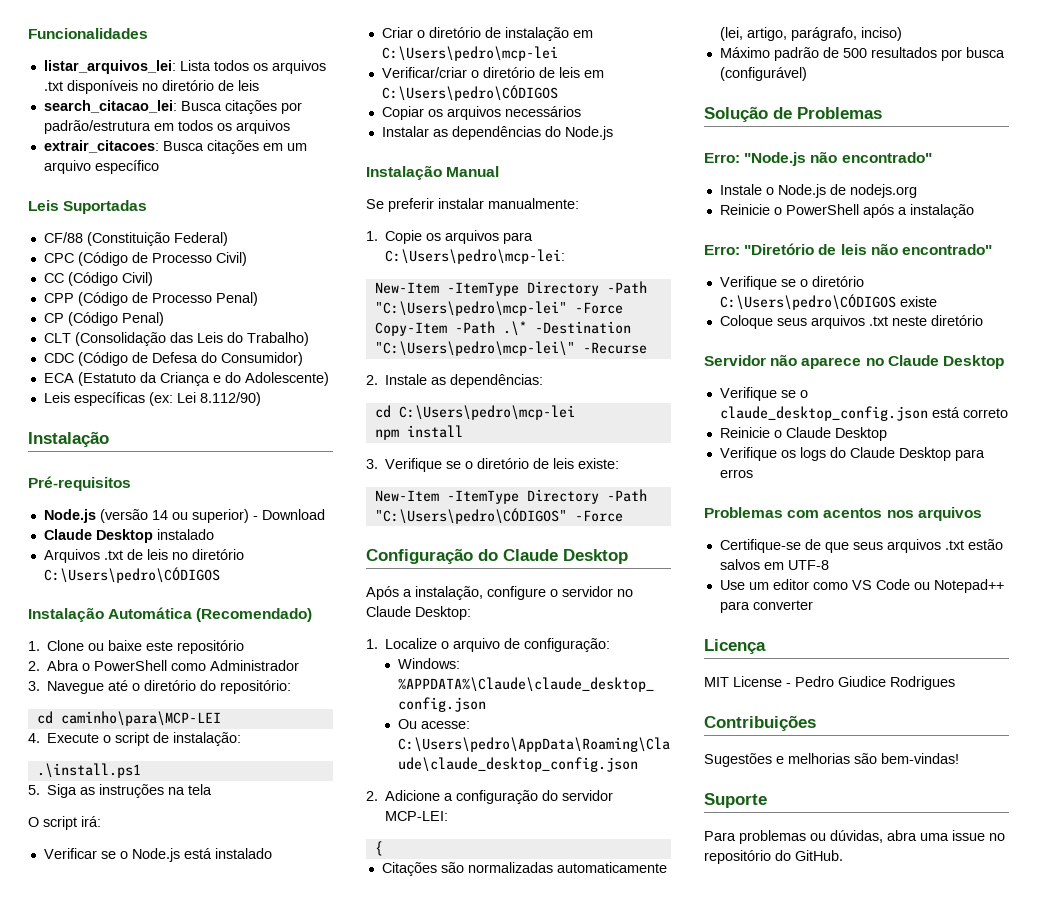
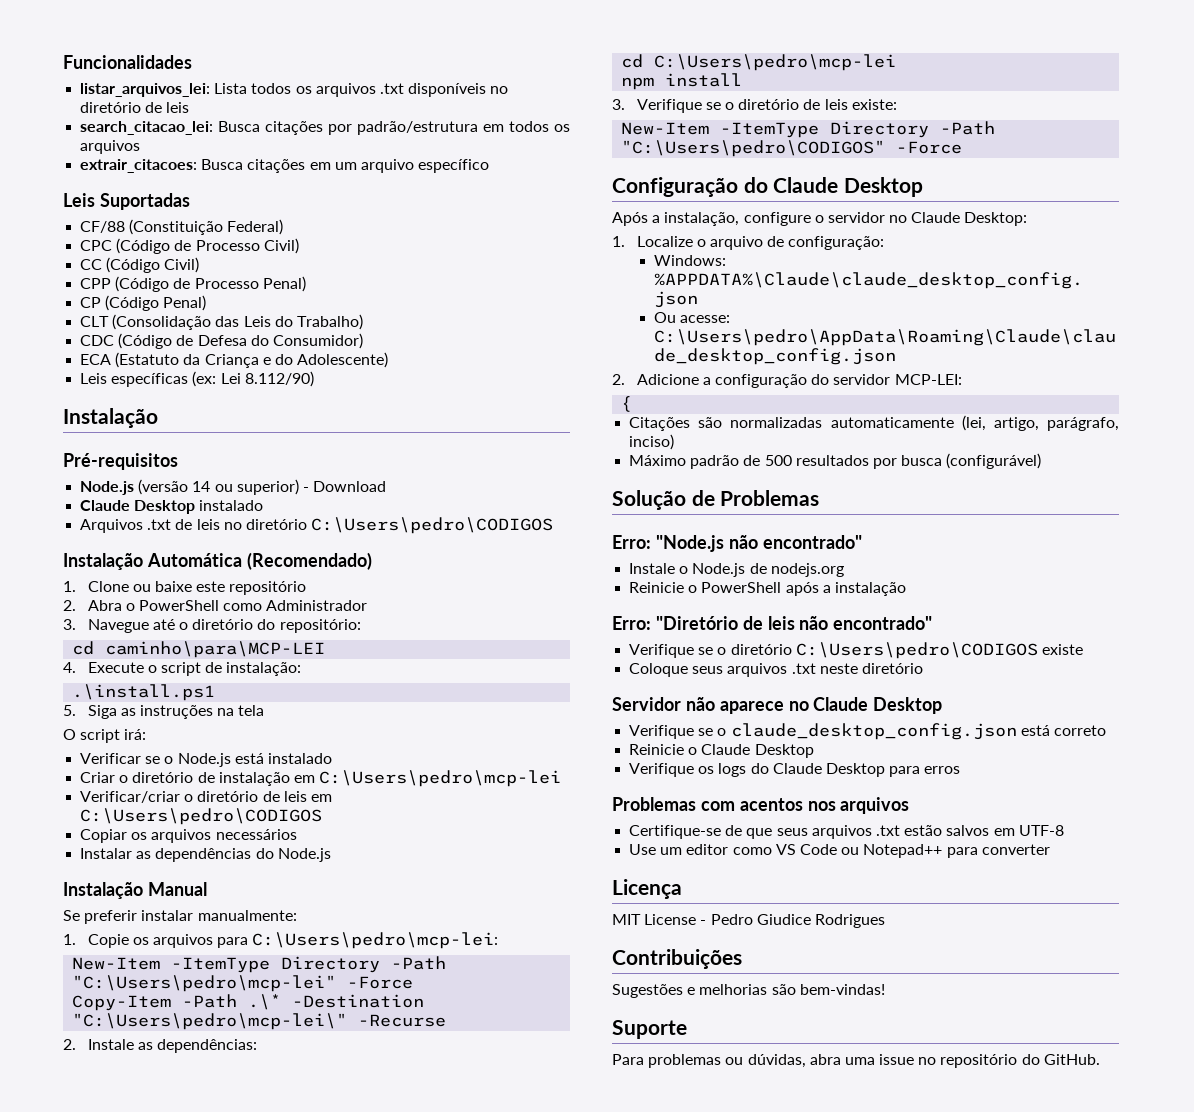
- Arquivos .txt de leis no diretório C:\Users\pedro\CÓDIGOS
+ Arquivos .txt de leis no diretório C:\Users\pedro\CODIGOS
- Verificar/criar o diretório de leis em C:\Users\pedro\CÓDIGOS
+ Verificar/criar o diretório de leis em C:\Users\pedro\CODIGOS
- New-Item -ItemType Directory -Path "C:\Users\pedro\CÓDIGOS" -Force
+ New-Item -ItemType Directory -Path "C:\Users\pedro\CODIGOS" -Force
- Verifique se o diretório C:\Users\pedro\CÓDIGOS existe
+ Verifique se o diretório C:\Users\pedro\CODIGOS existe

